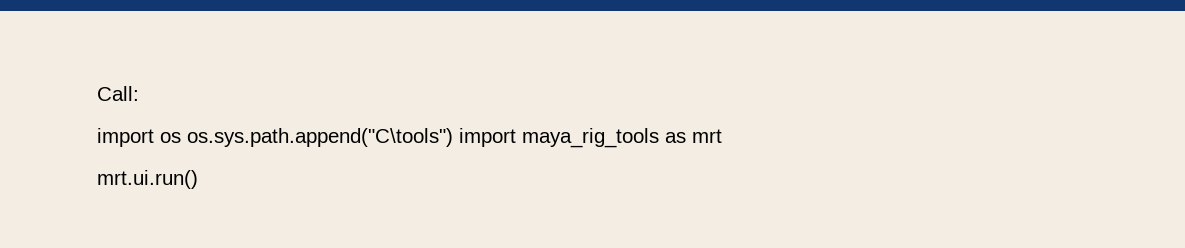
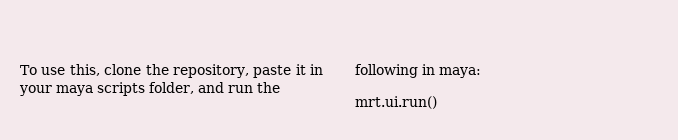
- Call:
- import os os.sys.path.append("C\tools") import maya_rig_tools as mrt
+ To use this, clone the repository, paste it in your maya scripts folder, and run the following in maya:

